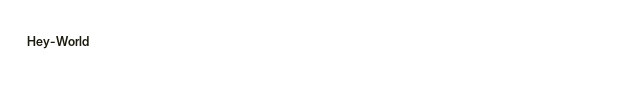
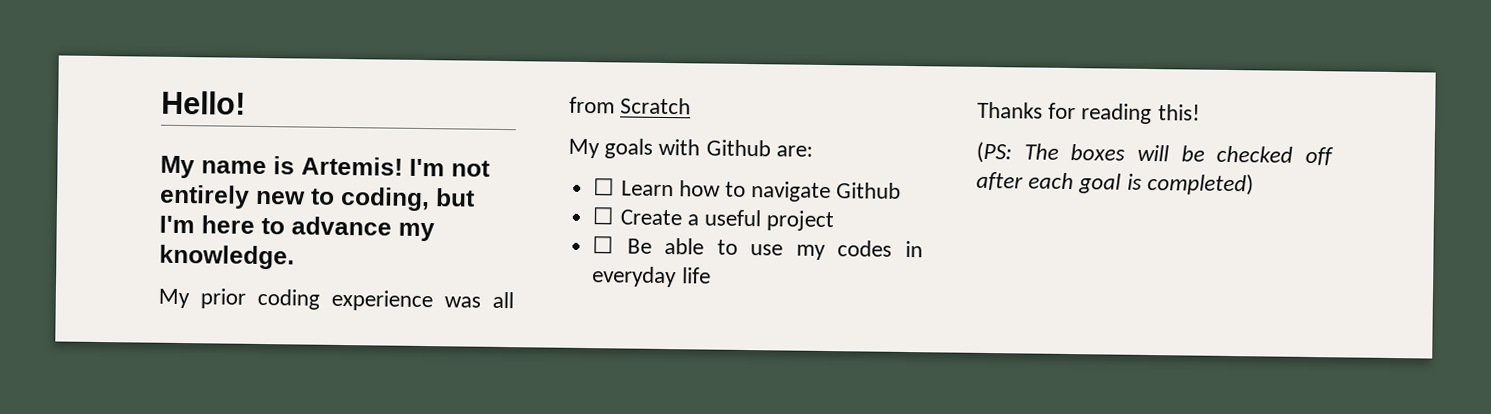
- Hey-World
+ Hello!
+ My name is Artemis! I'm not entirely new to coding, but I'm here to advance my knowledge.
+ My prior coding experience was all from Scratch
+ My goals with Github are:
+ ☐ Learn how to navigate Github
+ ☐ Create a useful project
+ ☐ Be able to use my codes in everyday life
+ Thanks for reading this!
+ (PS: The boxes will be checked off after each goal is completed)

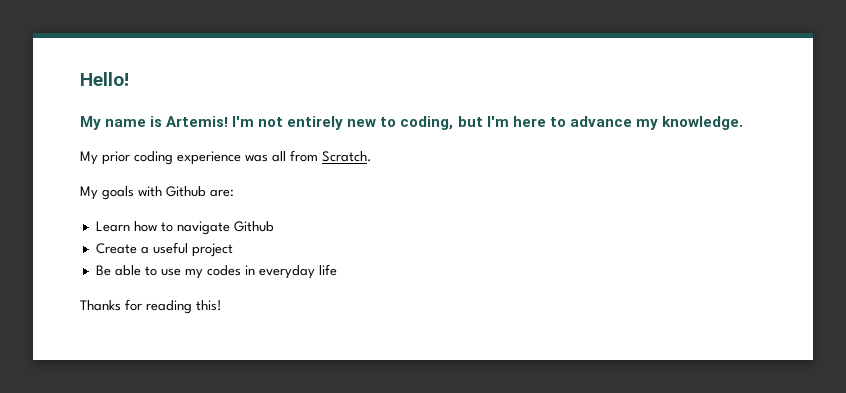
- My prior coding experience was all from Scratch
+ My prior coding experience was all from Scratch.
- ☐ Learn how to navigate Github
+ Learn how to navigate Github
- ☐ Create a useful project
+ Create a useful project
- ☐ Be able to use my codes in everyday life
+ Be able to use my codes in everyday life
- (PS: The boxes will be checked off after each goal is completed)

